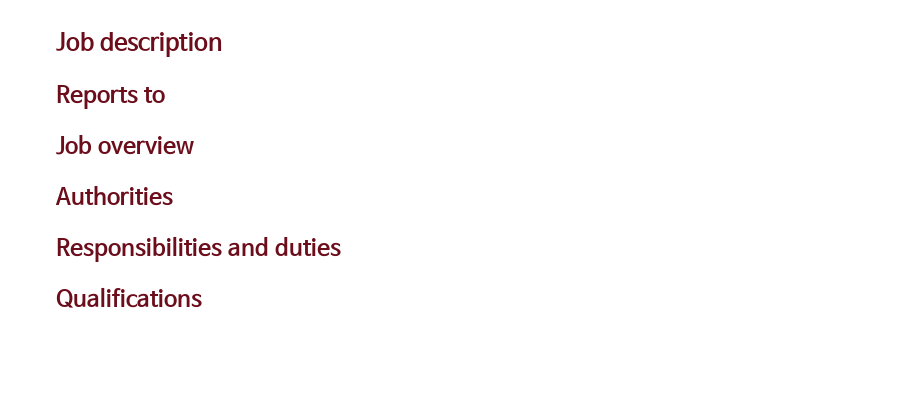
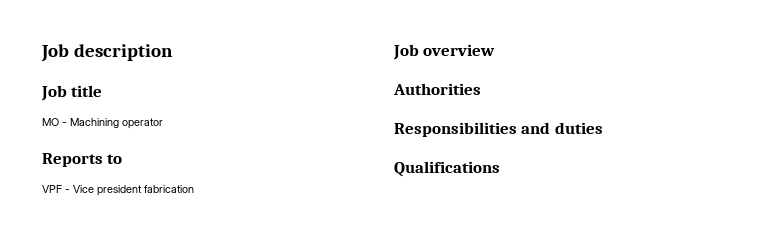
+ Job title
+ MO - Machining operator
  Reports to
+ VPF - Vice president fabrication

